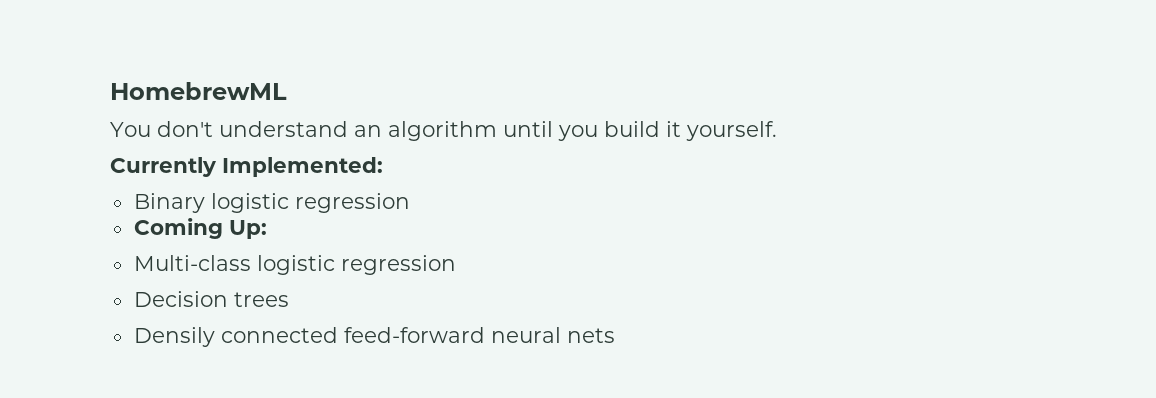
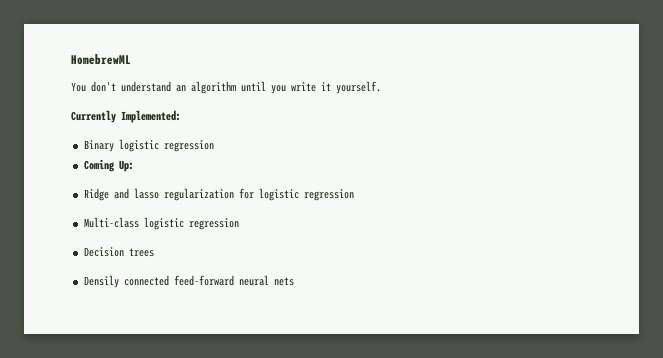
- You don't understand an algorithm until you build it yourself.
+ You don't understand an algorithm until you write it yourself.
+ Ridge and lasso regularization for logistic regression

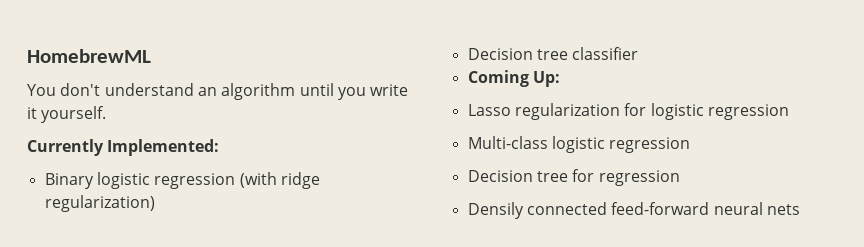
- Binary logistic regression
+ Binary logistic regression (with ridge regularization)
+ Decision tree classifier
- Ridge and lasso regularization for logistic regression
+ Lasso regularization for logistic regression
- Decision trees
+ Decision tree for regression

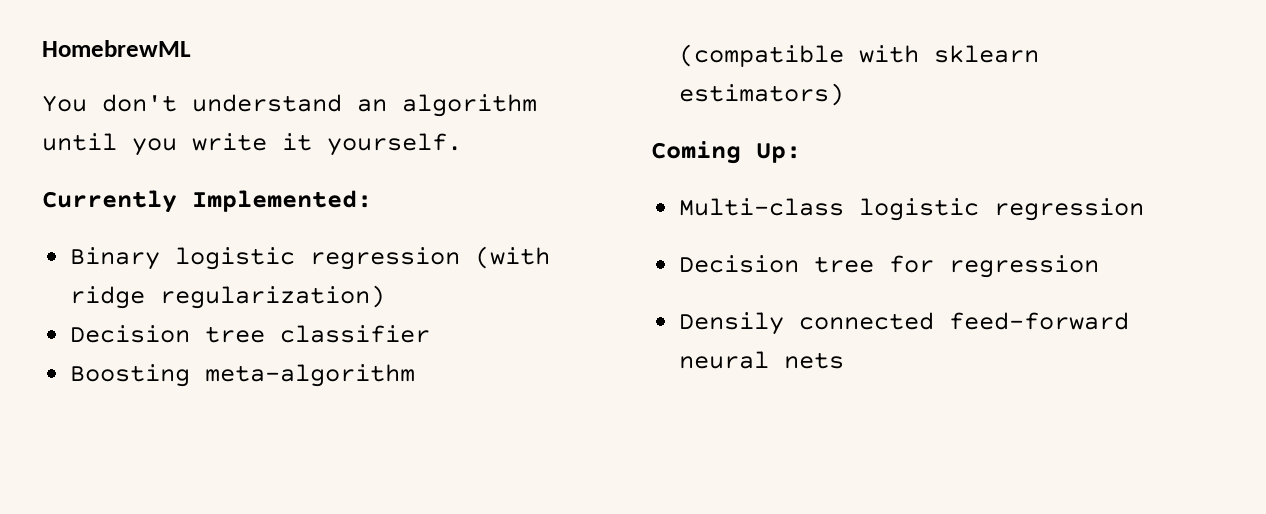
+ Boosting meta-algorithm (compatible with sklearn estimators)
  Coming Up:
- Lasso regularization for logistic regression

